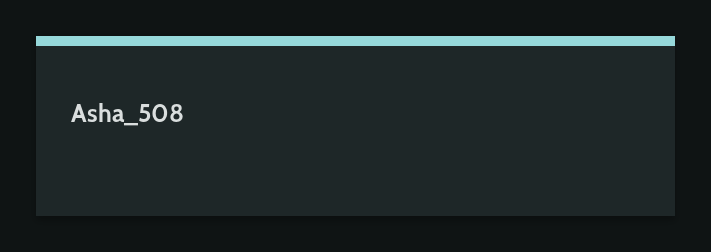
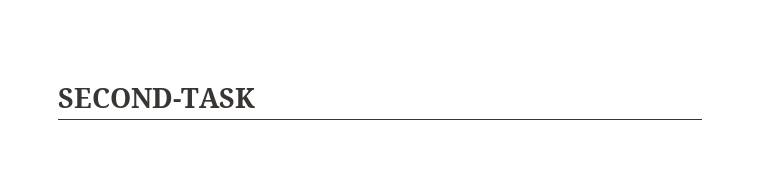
- Asha_508
+ SECOND-TASK

